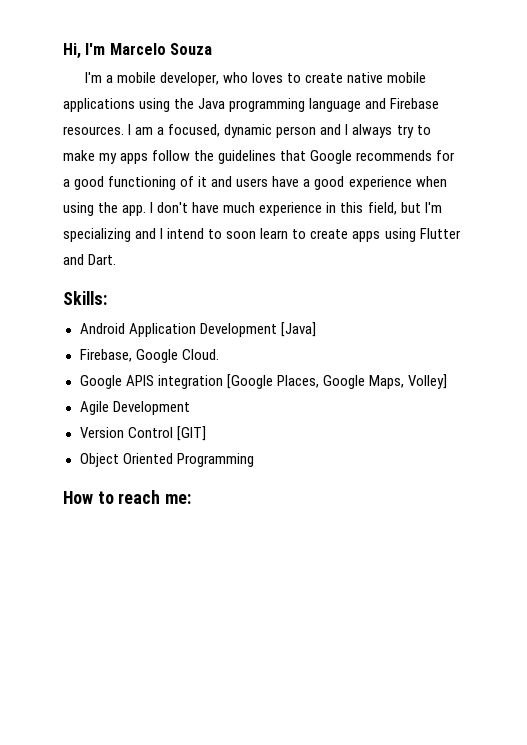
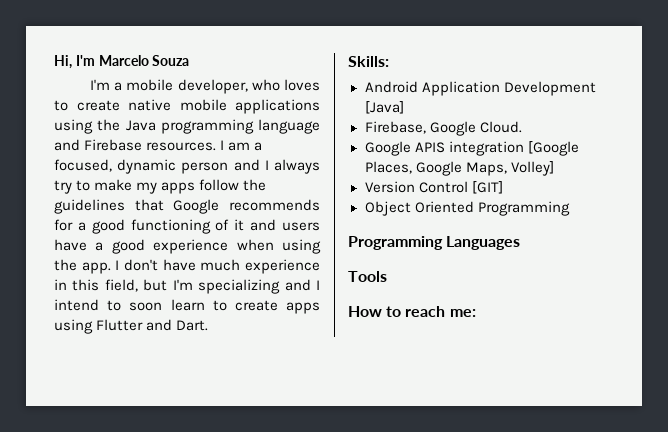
- Agile Development
+ Programming Languages
+ Tools

